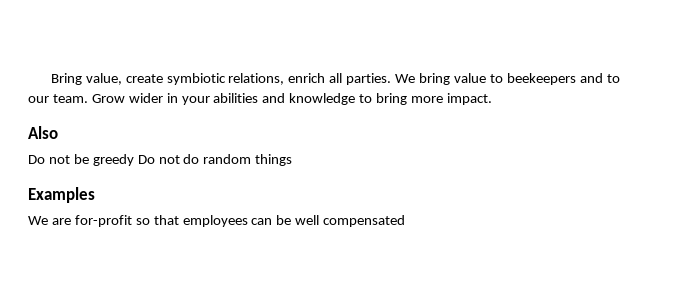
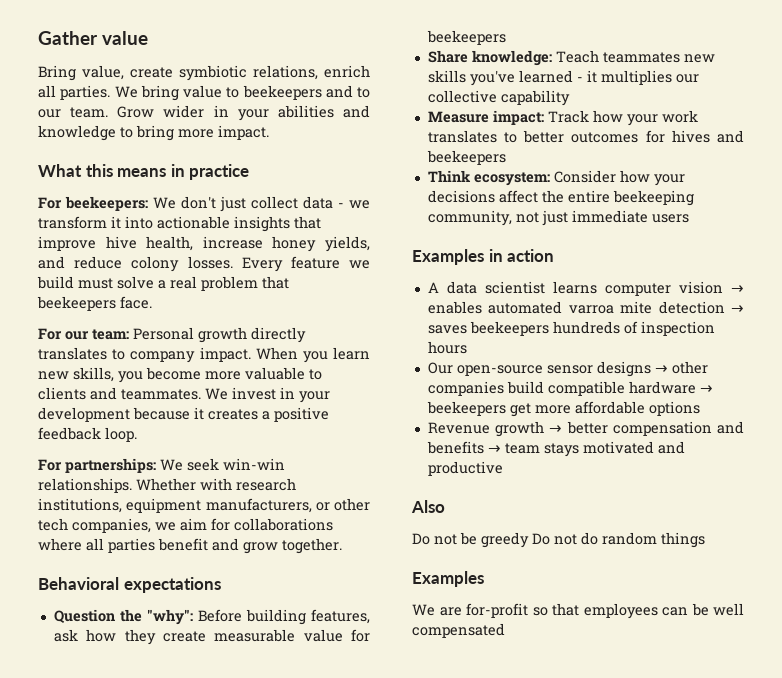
+ Gather value
+ What this means in practice
+ For beekeepers: We don't just collect data - we transform it into actionable insights that improve hive health, increase honey yields, and reduce colony losses. Every feature we build must solve a real problem that beekeepers face.
+ For our team: Personal growth directly translates to company impact. When you learn new skills, you become more valuable to clients and teammates. We invest in your development because it creates a positive feedback loop.
+ For partnerships: We seek win-win relationships. Whether with research institutions, equipment manufacturers, or other tech companies, we aim for collaborations where all parties benefit and grow together.
+ Behavioral expectations
+ Question the "why": Before building features, ask how they create measurable value for beekeepers
+ Share knowledge: Teach teammates new skills you've learned - it multiplies our collective capability
+ Measure impact: Track how your work translates to better outcomes for hives and beekeepers
+ Think ecosystem: Consider how your decisions affect the entire beekeeping community, not just immediate users
+ Examples in action
+ A data scientist learns computer vision → enables automated varroa mite detection → saves beekeepers hundreds of inspection hours
+ Our open-source sensor designs → other companies build compatible hardware → beekeepers get more affordable options
+ Revenue growth → better compensation and benefits → team stays motivated and productive

